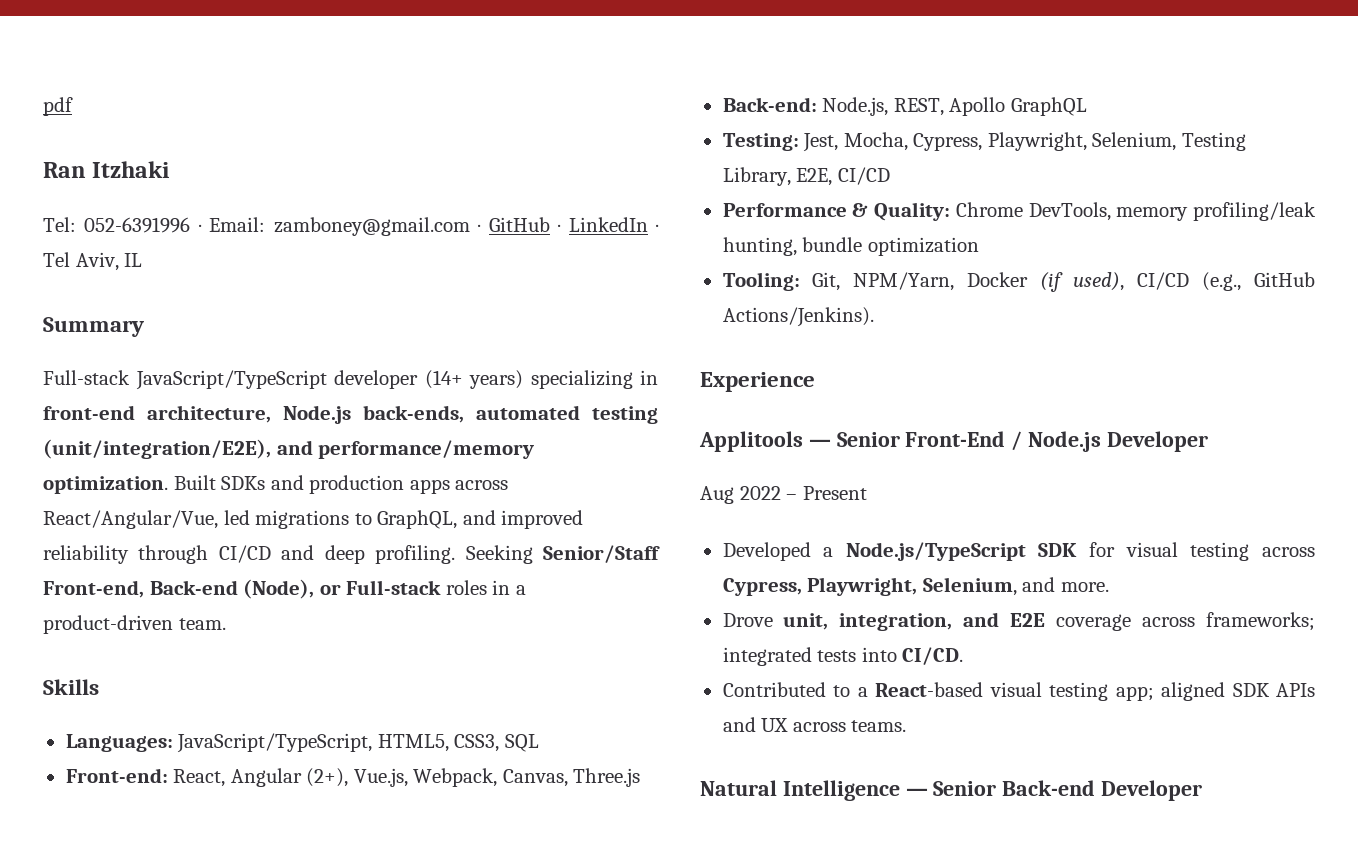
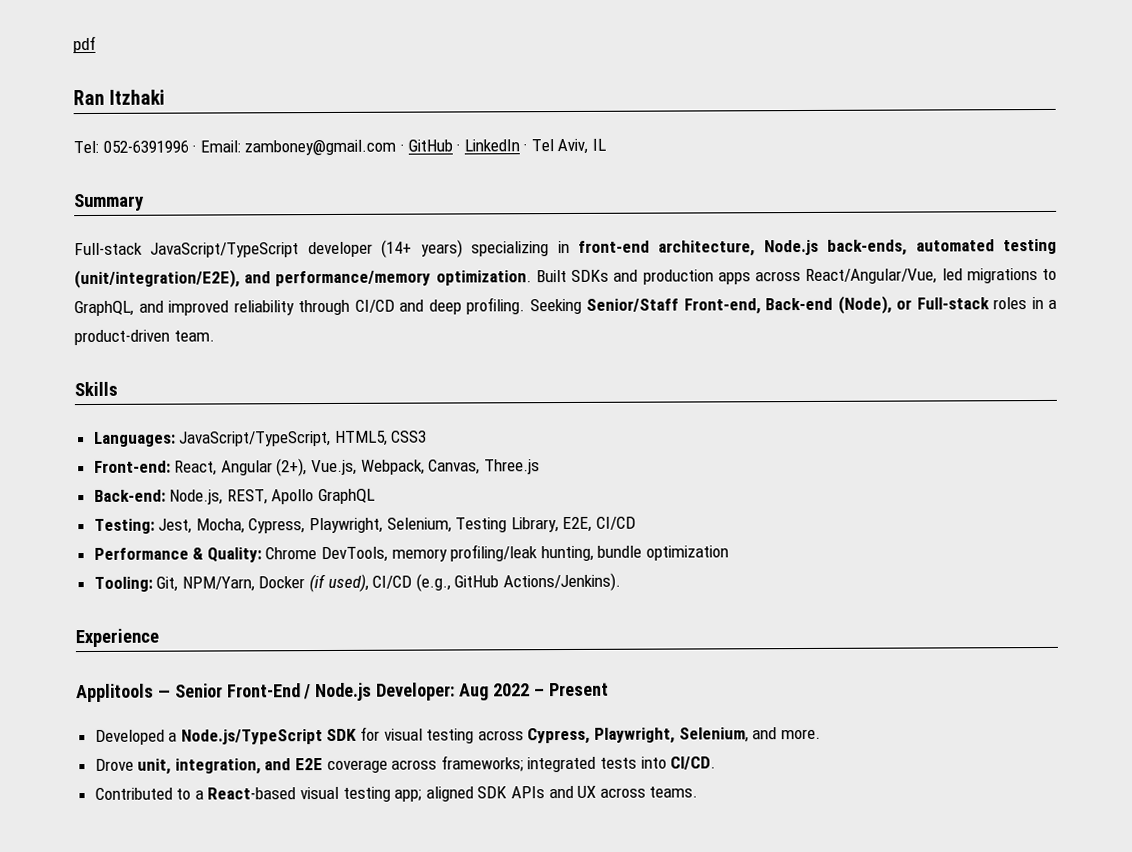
- Languages: JavaScript/TypeScript, HTML5, CSS3, SQL
+ Languages: JavaScript/TypeScript, HTML5, CSS3
- Applitools — Senior Front-End / Node.js Developer
- Aug 2022 – Present
+ Applitools — Senior Front-End / Node.js Developer: Aug 2022 – Present
- Natural Intelligence — Senior Back-end Developer

